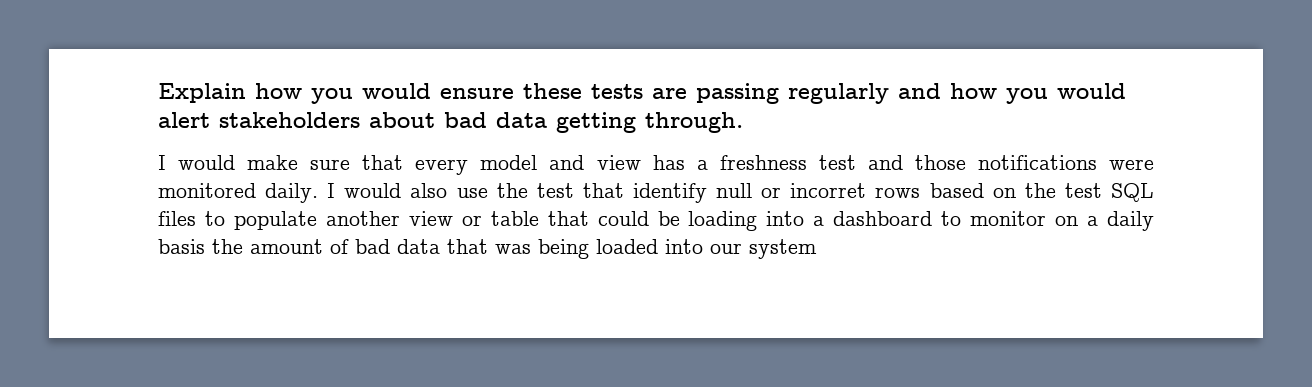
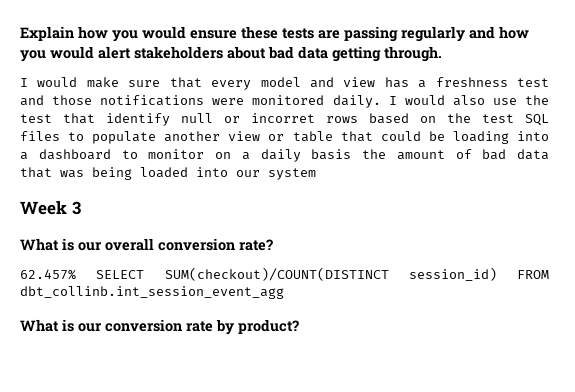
+ Week 3
+ What is our overall conversion rate?
+ 62.457% SELECT SUM(checkout)/COUNT(DISTINCT session_id) FROM dbt_collinb.int_session_event_agg
+ What is our conversion rate by product?

